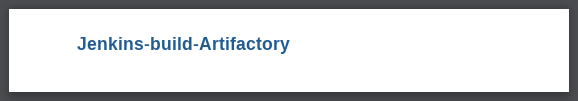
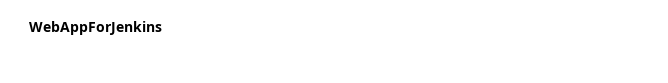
- Jenkins-build-Artifactory
+ WebAppForJenkins

